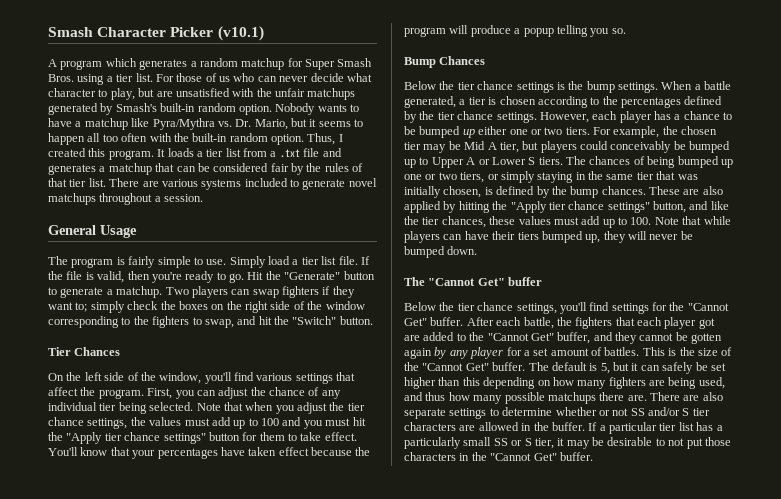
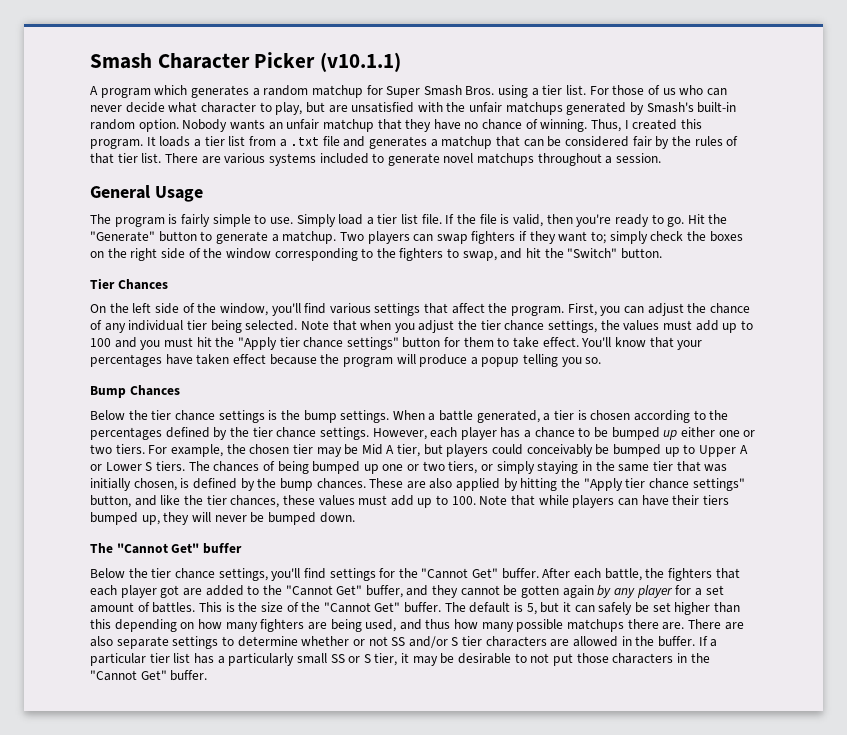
- Smash Character Picker (v10.1)
+ Smash Character Picker (v10.1.1)
- Nobody wants to have a matchup like Pyra/Mythra vs. Dr. Mario, but it seems to happen all too often with the built-in random option.
+ Nobody wants an unfair matchup that they have no chance of winning.

